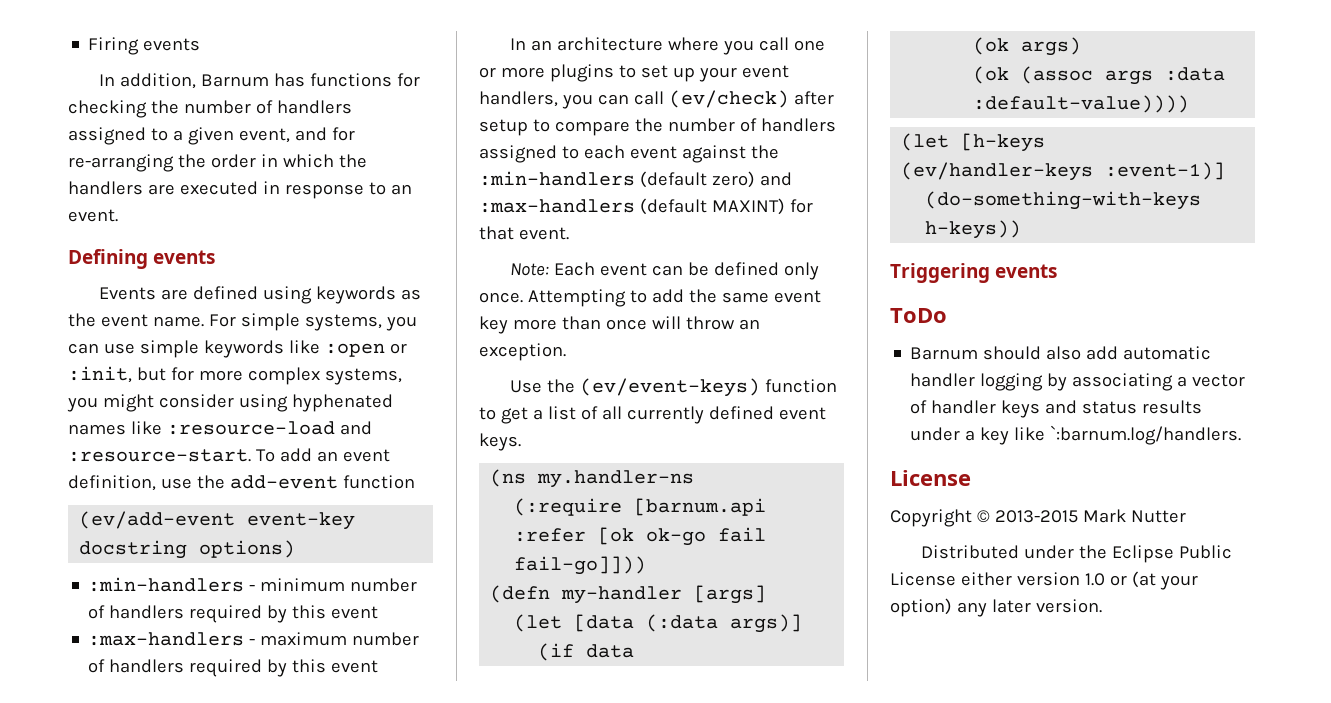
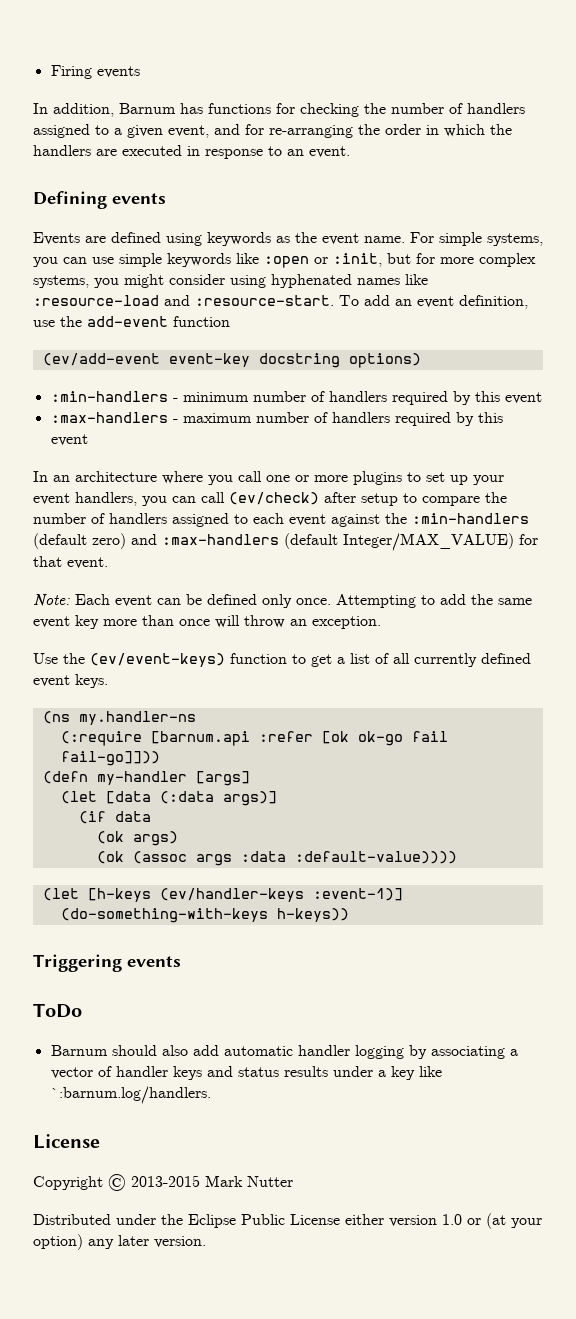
- In an architecture where you call one or more plugins to set up your event handlers, you can call (ev/check) after setup to compare the number of handlers assigned to each event against the :min-handlers (default zero) and :max-handlers (default MAXINT) for that event.
+ In an architecture where you call one or more plugins to set up your event handlers, you can call (ev/check) after setup to compare the number of handlers assigned to each event against the :min-handlers (default zero) and :max-handlers (default Integer/MAX_VALUE) for that event.

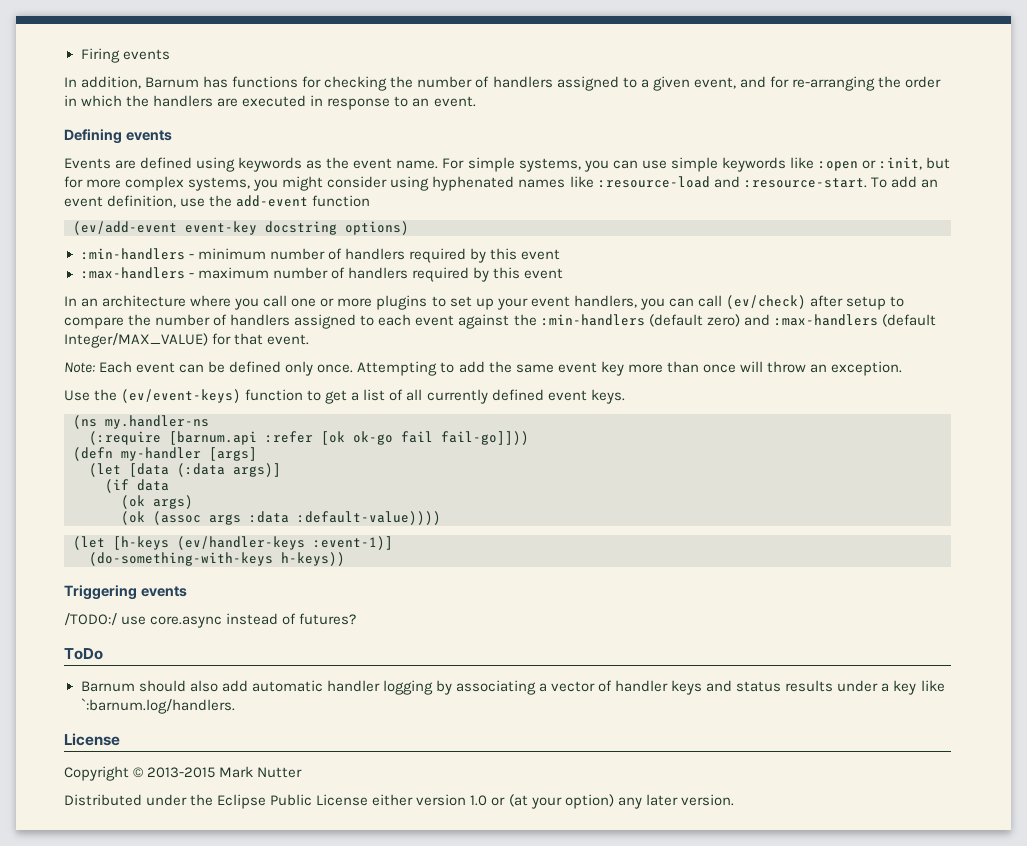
+ /TODO:/ use core.async instead of futures?

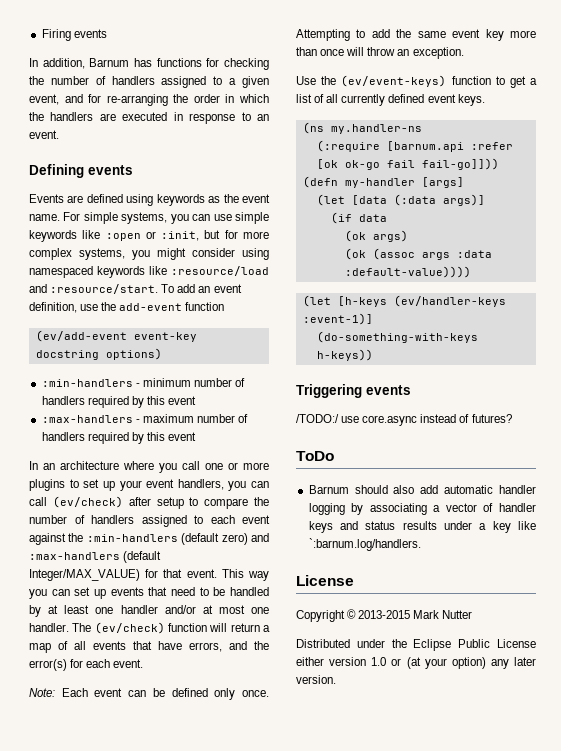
- For simple systems, you can use simple keywords like :open or :init, but for more complex systems, you might consider using hyphenated names like :resource-load and :resource-start.
+ For simple systems, you can use simple keywords like :open or :init, but for more complex systems, you might consider using namespaced keywords like :resource/load and :resource/start.
+ This way you can set up events that need to be handled by at least one handler and/or at most one handler. The (ev/check) function will return a map of all events that have errors, and the error(s) for each event.

